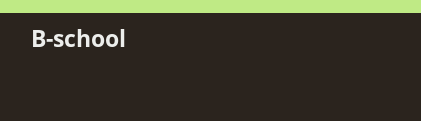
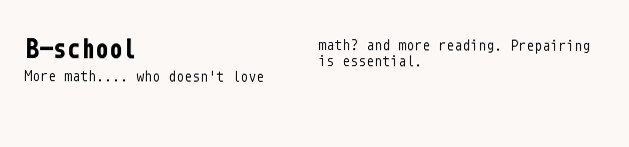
+ More math.... who doesn't love math? and more reading. Prepairing is essential.

